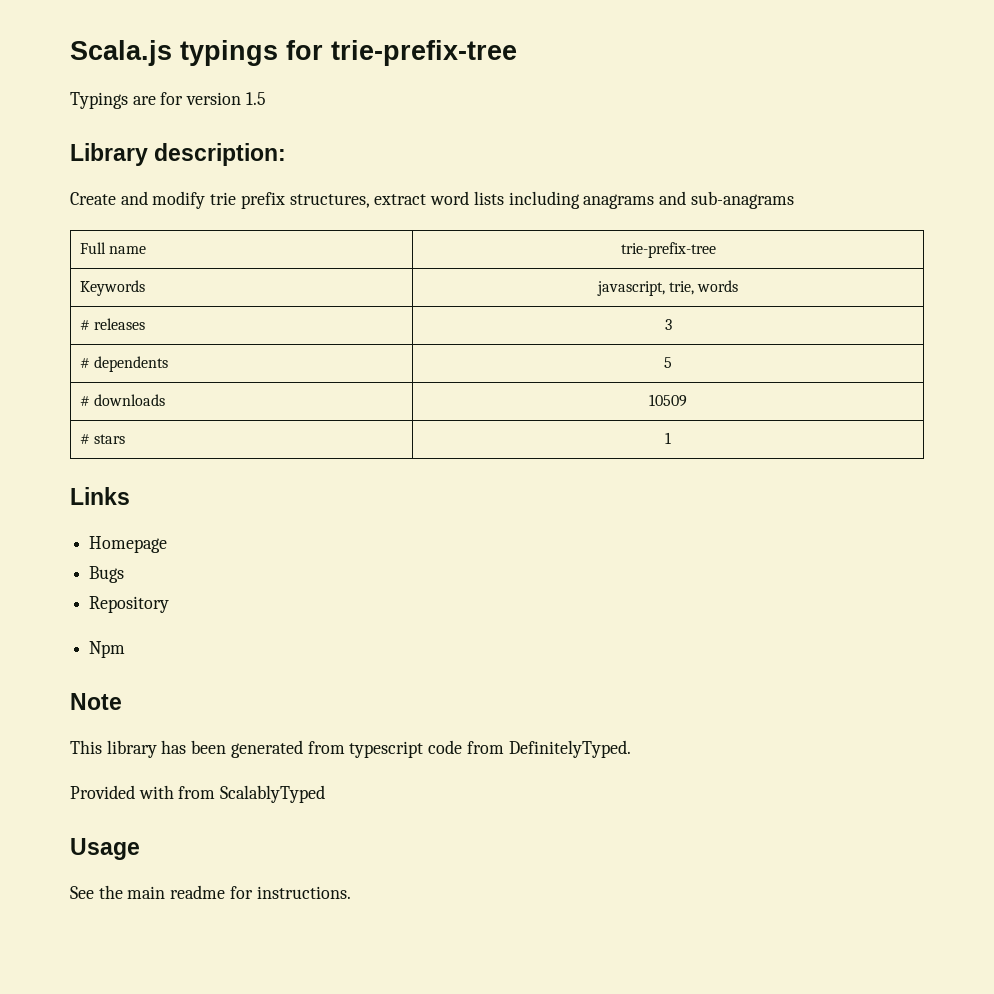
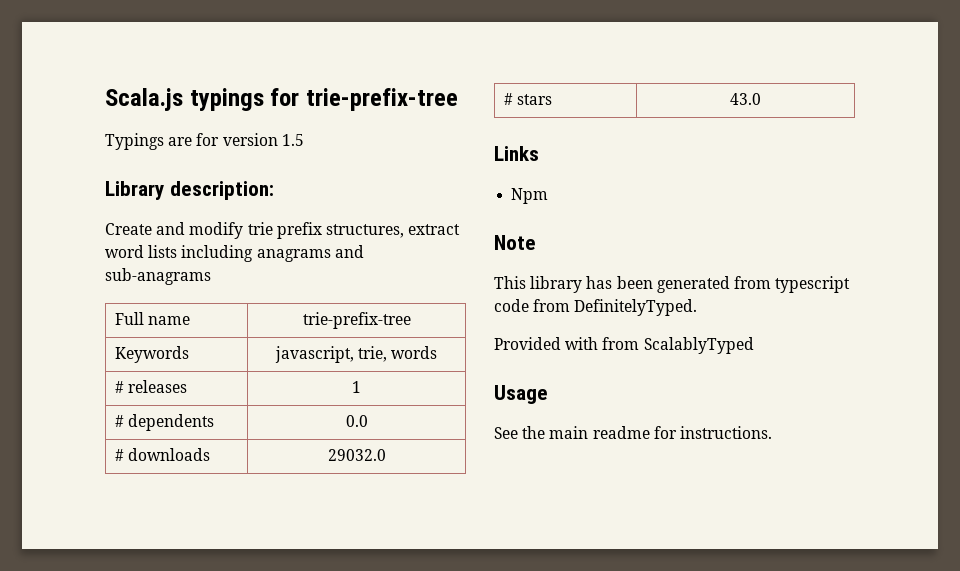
- # releases | 3
+ # releases | 1
- # dependents | 5
+ # dependents | 0.0
- # downloads | 10509
+ # downloads | 29032.0
- # stars | 1
+ # stars | 43.0
- Homepage
- Bugs
- Repository

